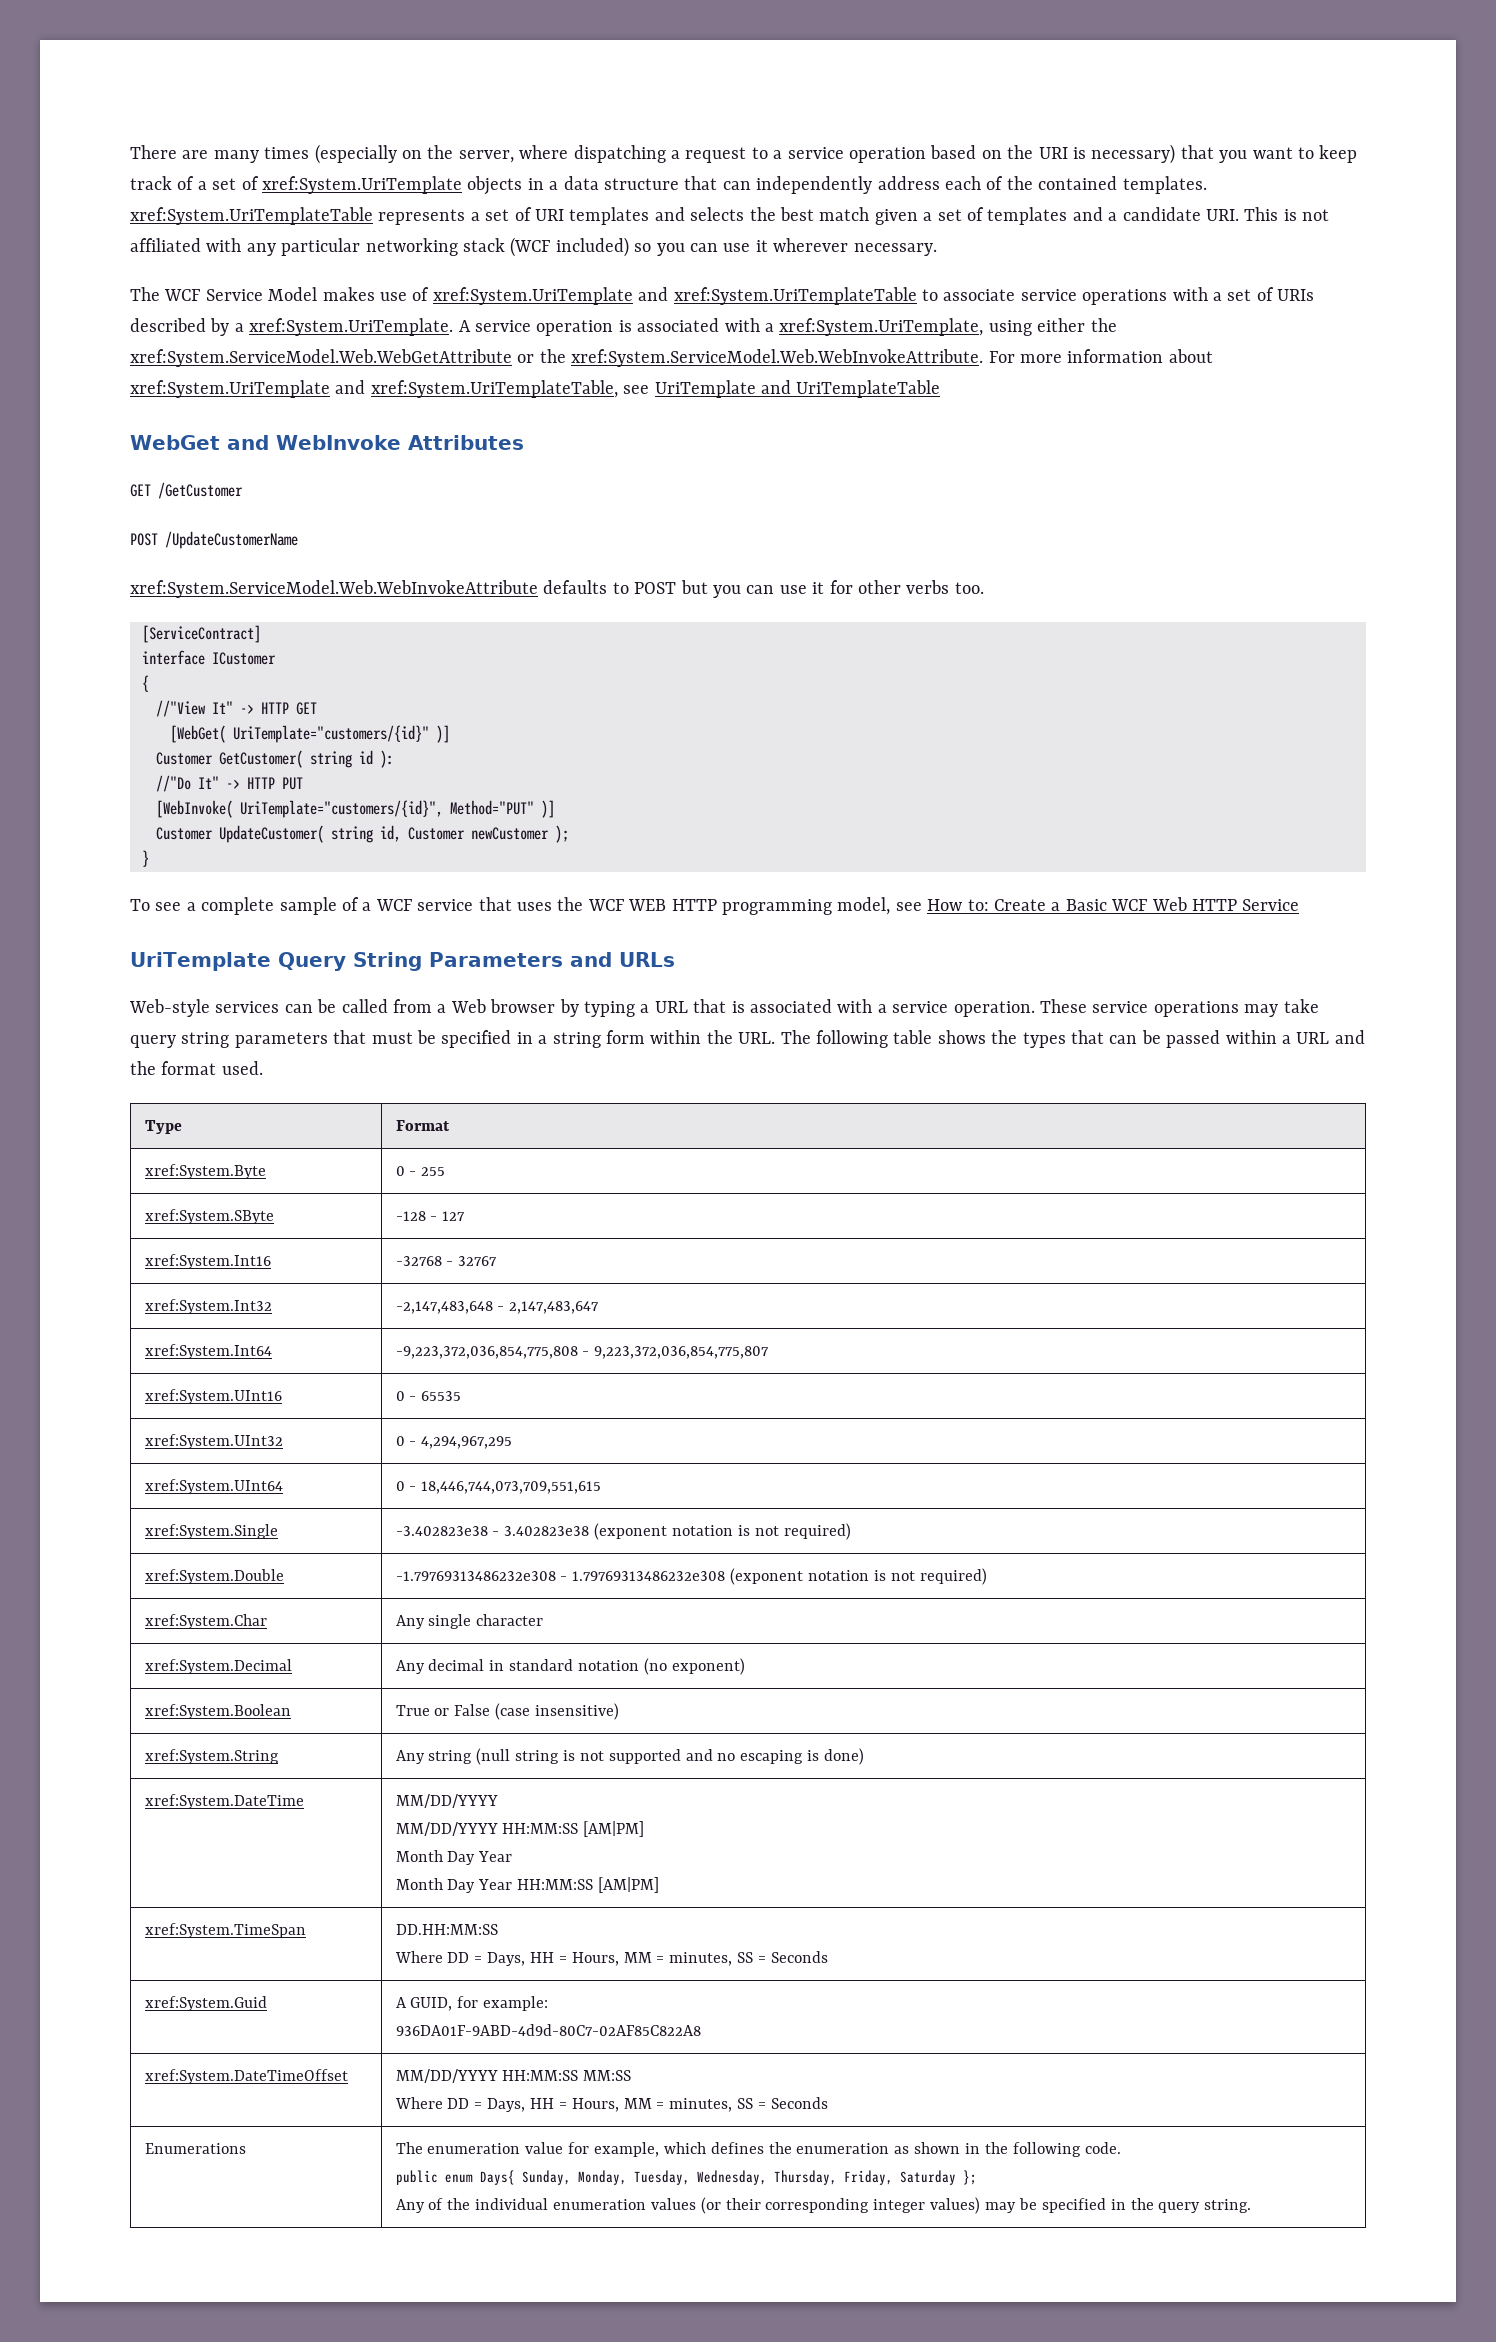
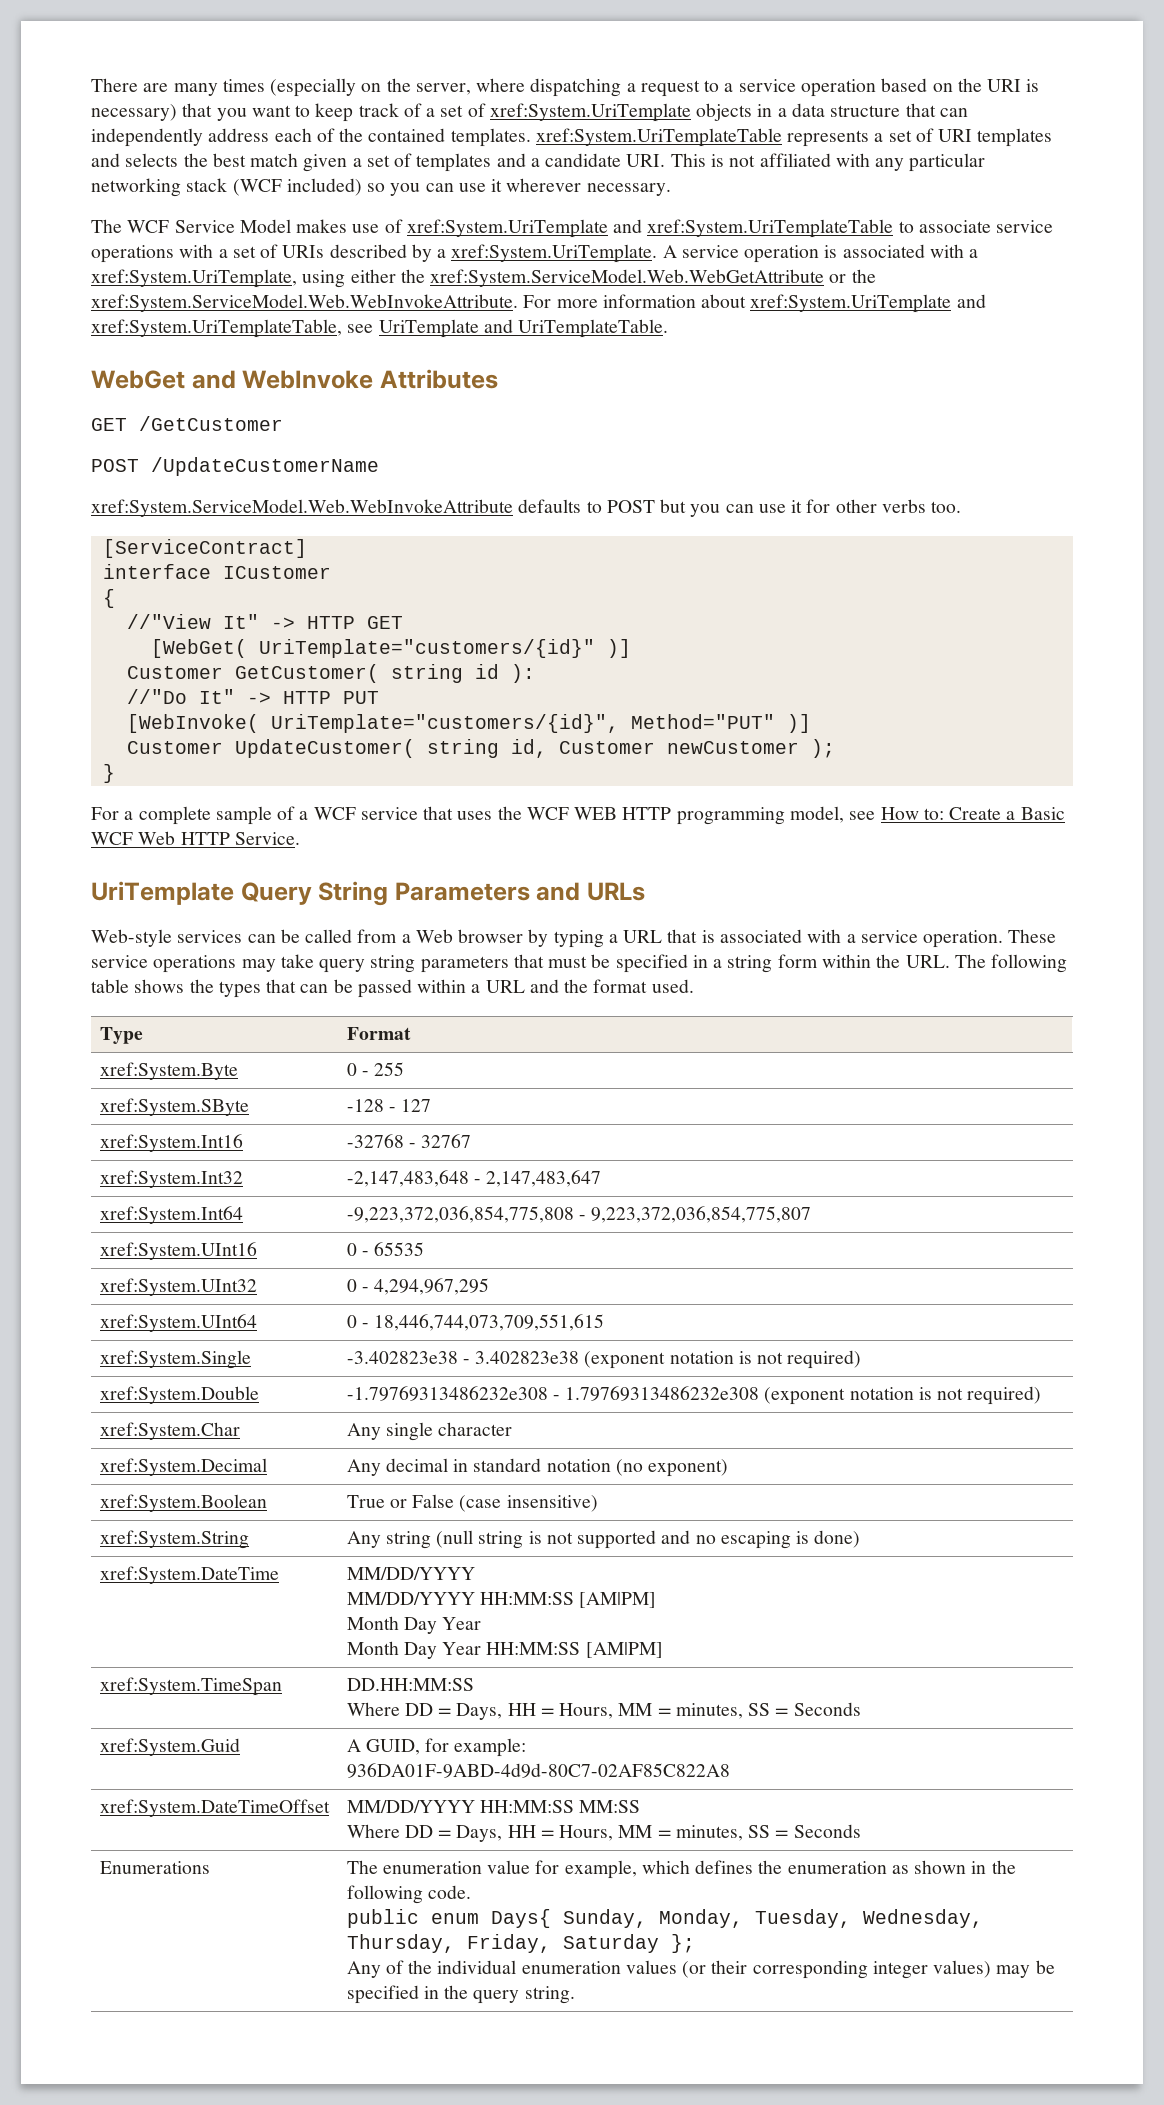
- The WCF Service Model makes use of xref:System.UriTemplate and xref:System.UriTemplateTable to associate service operations with a set of URIs described by a xref:System.UriTemplate. A service operation is associated with a xref:System.UriTemplate, using either the xref:System.ServiceModel.Web.WebGetAttribute or the xref:System.ServiceModel.Web.WebInvokeAttribute. For more information about xref:System.UriTemplate and xref:System.UriTemplateTable, see UriTemplate and UriTemplateTable
+ The WCF Service Model makes use of xref:System.UriTemplate and xref:System.UriTemplateTable to associate service operations with a set of URIs described by a xref:System.UriTemplate. A service operation is associated with a xref:System.UriTemplate, using either the xref:System.ServiceModel.Web.WebGetAttribute or the xref:System.ServiceModel.Web.WebInvokeAttribute. For more information about xref:System.UriTemplate and xref:System.UriTemplateTable, see UriTemplate and UriTemplateTable.
- To see a complete sample of a WCF service that uses the WCF WEB HTTP programming model, see How to: Create a Basic WCF Web HTTP Service
+ For a complete sample of a WCF service that uses the WCF WEB HTTP programming model, see How to: Create a Basic WCF Web HTTP Service.

